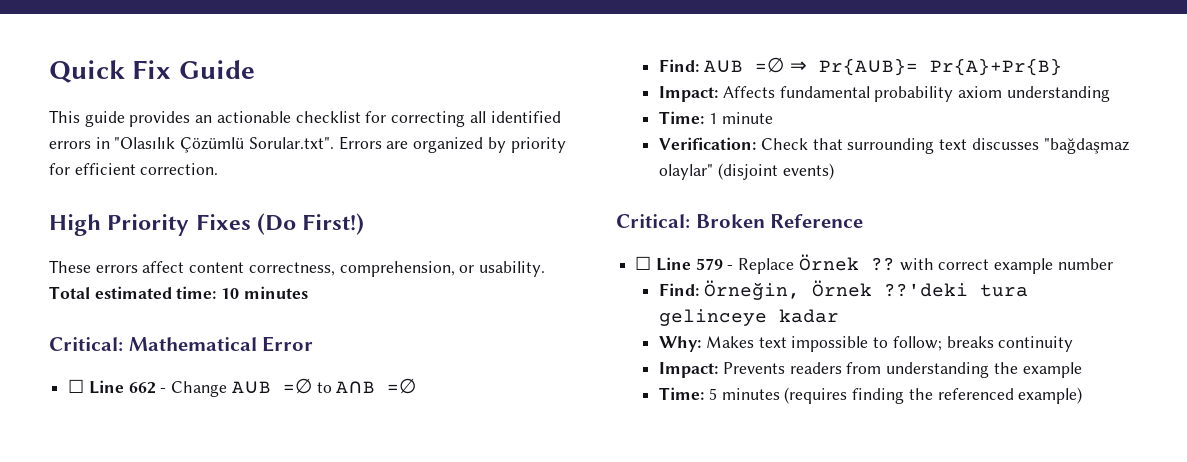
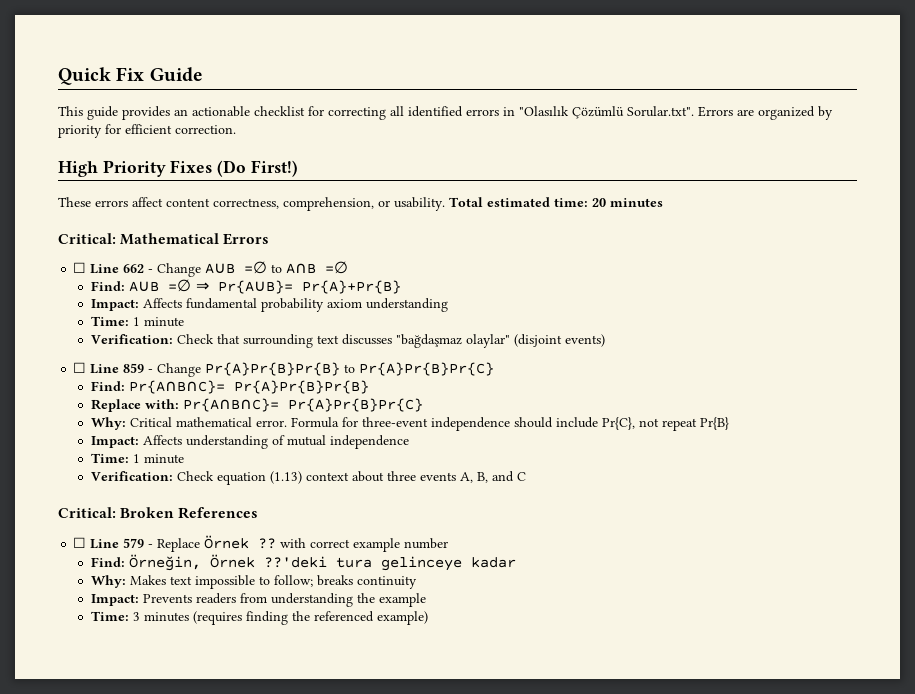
- Total estimated time: 10 minutes
+ Total estimated time: 20 minutes
- Critical: Mathematical Error
+ Critical: Mathematical Errors
+ ☐ Line 859 - Change Pr{A}Pr{B}Pr{B} to Pr{A}Pr{B}Pr{C}
+ Find: Pr{A∩B∩C}= Pr{A}Pr{B}Pr{B}
+ Replace with: Pr{A∩B∩C}= Pr{A}Pr{B}Pr{C}
+ Why: Critical mathematical error. Formula for three-event independence should include Pr{C}, not repeat Pr{B}
+ Impact: Affects understanding of mutual independence
+ Time: 1 minute
+ Verification: Check equation (1.13) context about three events A, B, and C
- Critical: Broken Reference
+ Critical: Broken References
- Time: 5 minutes (requires finding the referenced example)
+ Time: 3 minutes (requires finding the referenced example)

